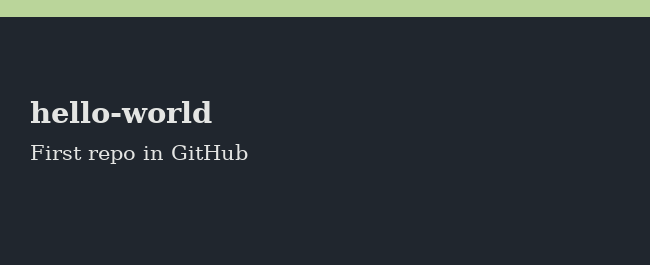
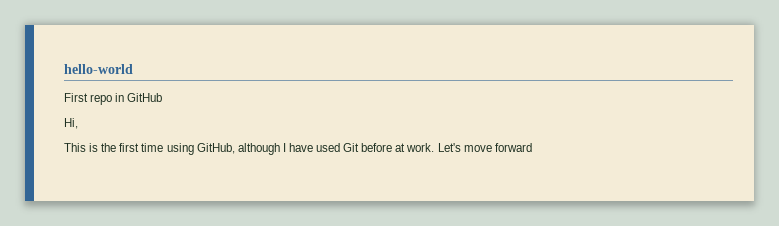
+ Hi,
+ This is the first time using GitHub, although I have used Git before at work. Let's move forward

